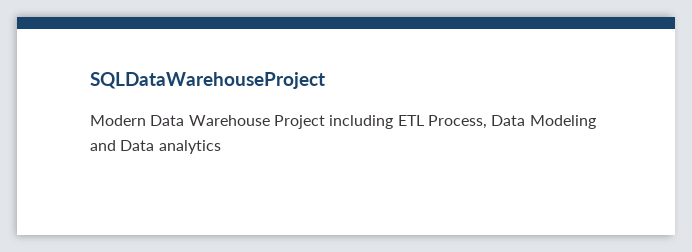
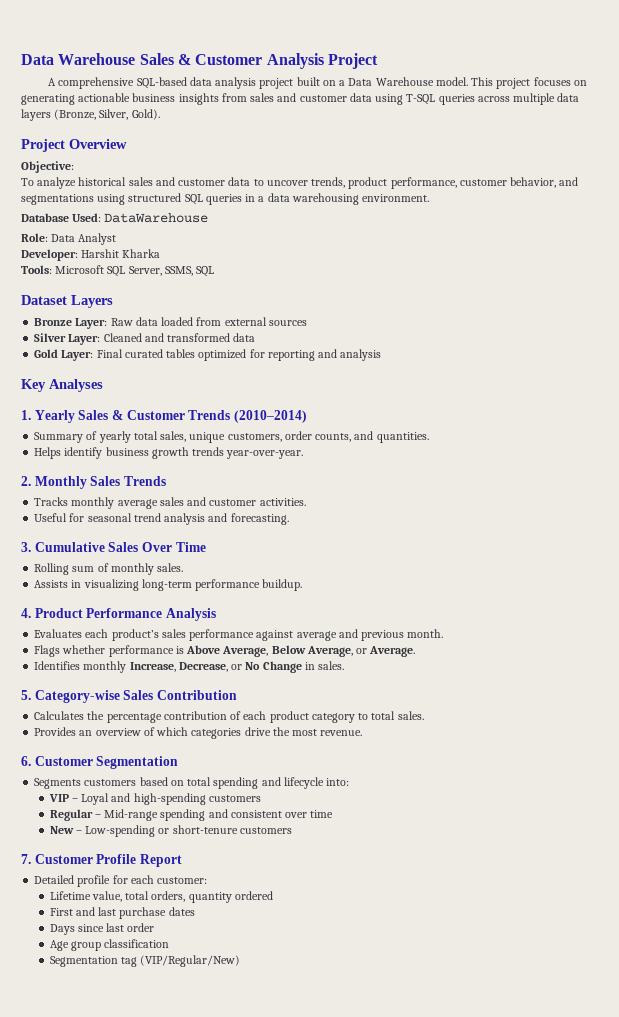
- SQLDataWarehouseProject
- Modern Data Warehouse Project including ETL Process, Data Modeling and Data analytics
+ Data Warehouse Sales & Customer Analysis Project
+ A comprehensive SQL-based data analysis project built on a Data Warehouse model. This project focuses on generating actionable business insights from sales and customer data using T-SQL queries across multiple data layers (Bronze, Silver, Gold).
+ Project Overview
+ Objective:
+ To analyze historical sales and customer data to uncover trends, product performance, customer behavior, and segmentations using structured SQL queries in a data warehousing environment.
+ Database Used: DataWarehouse
+ Role: Data Analyst
+ Developer: Harshit Kharka
+ Tools: Microsoft SQL Server, SSMS, SQL
+ Dataset Layers
+ Bronze Layer: Raw data loaded from external sources
+ Silver Layer: Cleaned and transformed data
+ Gold Layer: Final curated tables optimized for reporting and analysis
+ Key Analyses
+ 1. Yearly Sales & Customer Trends (2010–2014)
+ Summary of yearly total sales, unique customers, order counts, and quantities.
+ Helps identify business growth trends year-over-year.
+ 2. Monthly Sales Trends
+ Tracks monthly average sales and customer activities.
+ Useful for seasonal trend analysis and forecasting.
+ 3. Cumulative Sales Over Time
+ Rolling sum of monthly sales.
+ Assists in visualizing long-term performance buildup.
+ 4. Product Performance Analysis
+ Evaluates each product’s sales performance against average and previous month.
+ Flags whether performance is Above Average, Below Average, or Average.
+ Identifies monthly Increase, Decrease, or No Change in sales.
+ 5. Category-wise Sales Contribution
+ Calculates the percentage contribution of each product category to total sales.
+ Provides an overview of which categories drive the most revenue.
+ 6. Customer Segmentation
+ Segments customers based on total spending and lifecycle into:
+ VIP – Loyal and high-spending customers
+ Regular – Mid-range spending and consistent over time
+ New – Low-spending or short-tenure customers
+ 7. Customer Profile Report
+ Detailed profile for each customer:
+ Lifetime value, total orders, quantity ordered
+ First and last purchase dates
+ Days since last order
+ Age group classification
+ Segmentation tag (VIP/Regular/New)

